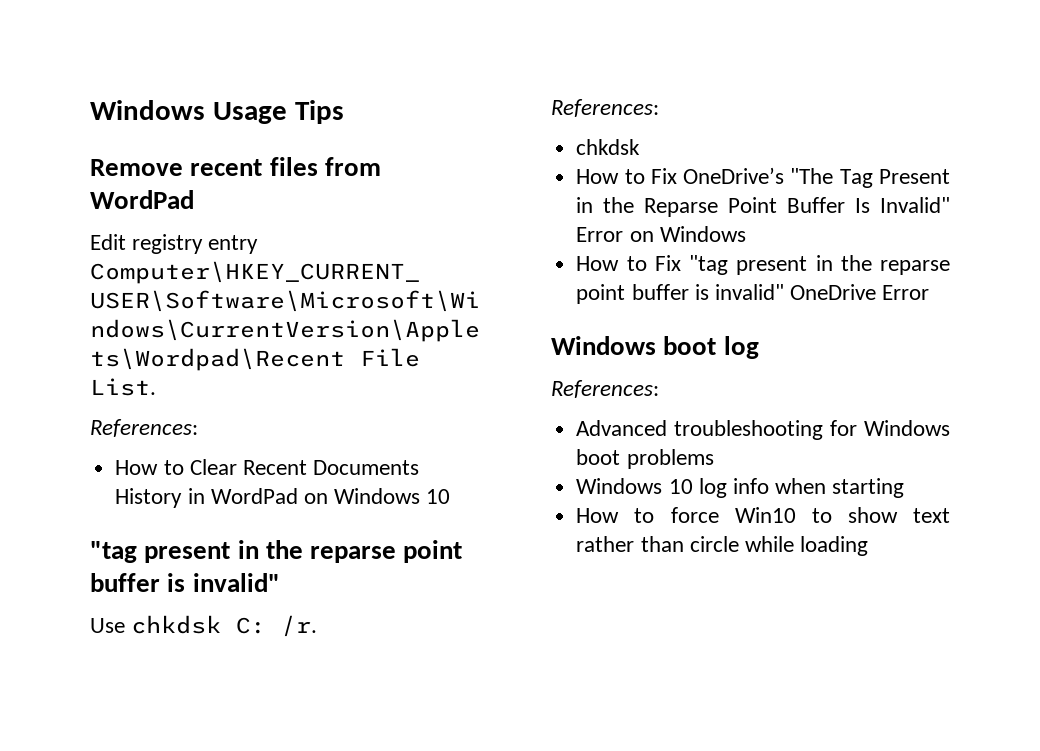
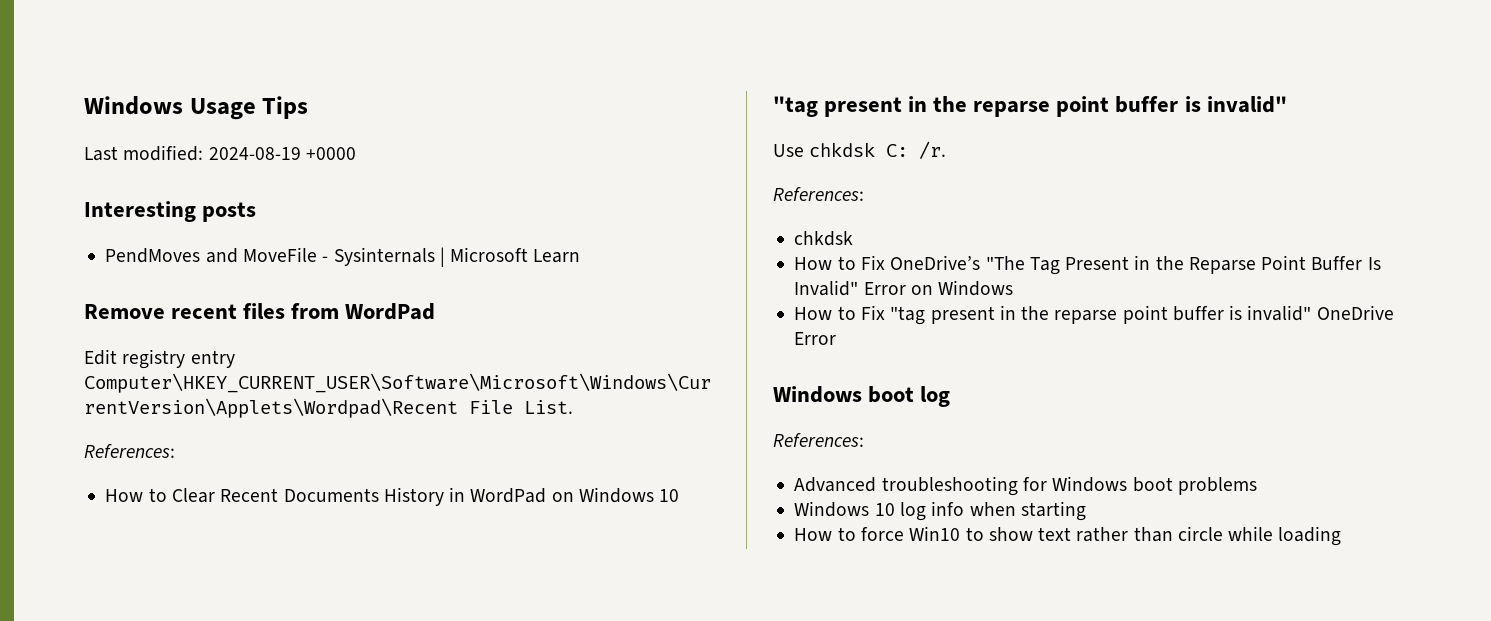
+ Last modified: 2024-08-19 +0000
+ Interesting posts
+ PendMoves and MoveFile - Sysinternals | Microsoft Learn

